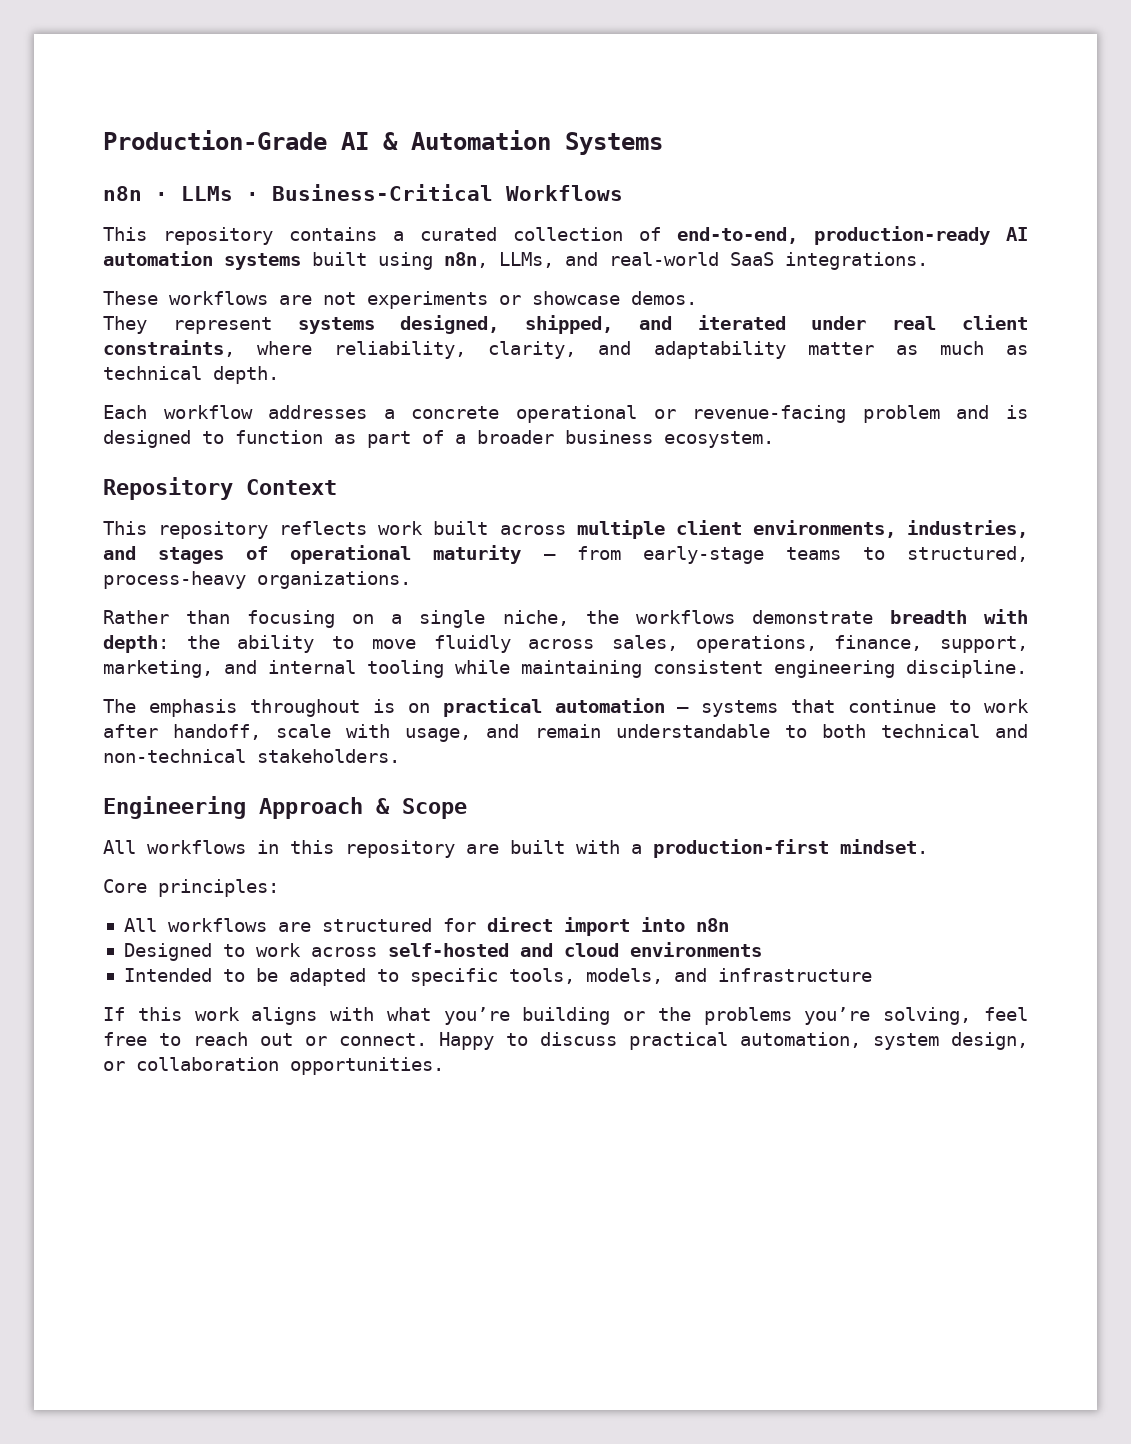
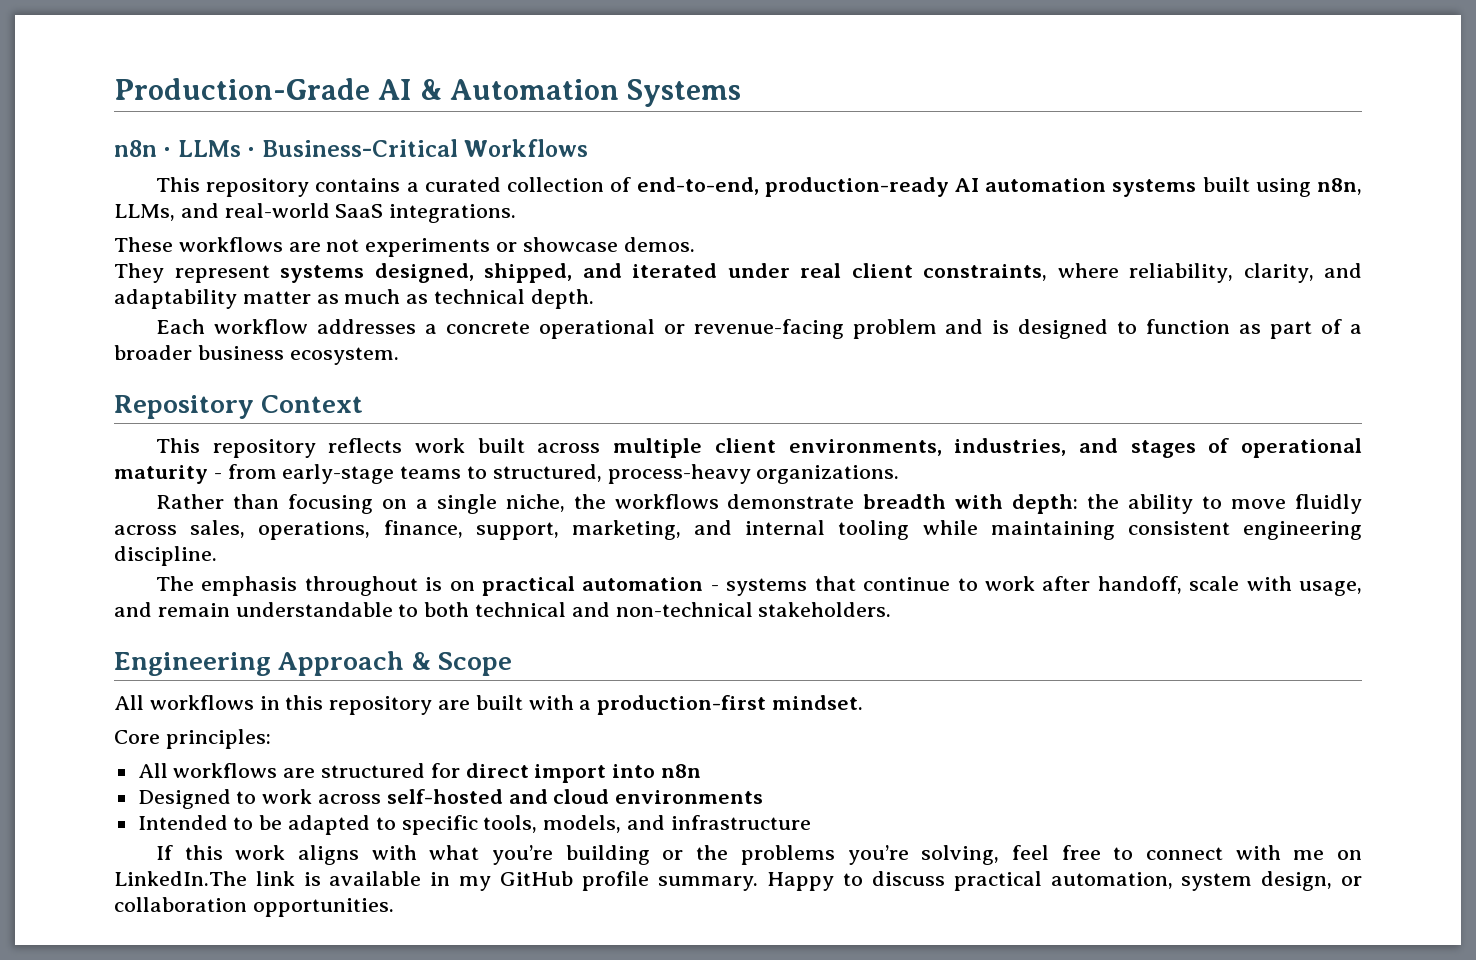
- This repository reflects work built across multiple client environments, industries, and stages of operational maturity — from early-stage teams to structured, process-heavy organizations.
+ This repository reflects work built across multiple client environments, industries, and stages of operational maturity - from early-stage teams to structured, process-heavy organizations.
- The emphasis throughout is on practical automation — systems that continue to work after handoff, scale with usage, and remain understandable to both technical and non-technical stakeholders.
+ The emphasis throughout is on practical automation - systems that continue to work after handoff, scale with usage, and remain understandable to both technical and non-technical stakeholders.
- If this work aligns with what you’re building or the problems you’re solving, feel free to reach out or connect.
+ If this work aligns with what you’re building or the problems you’re solving, feel free to connect with me on LinkedIn.The link is available in my GitHub profile summary.

